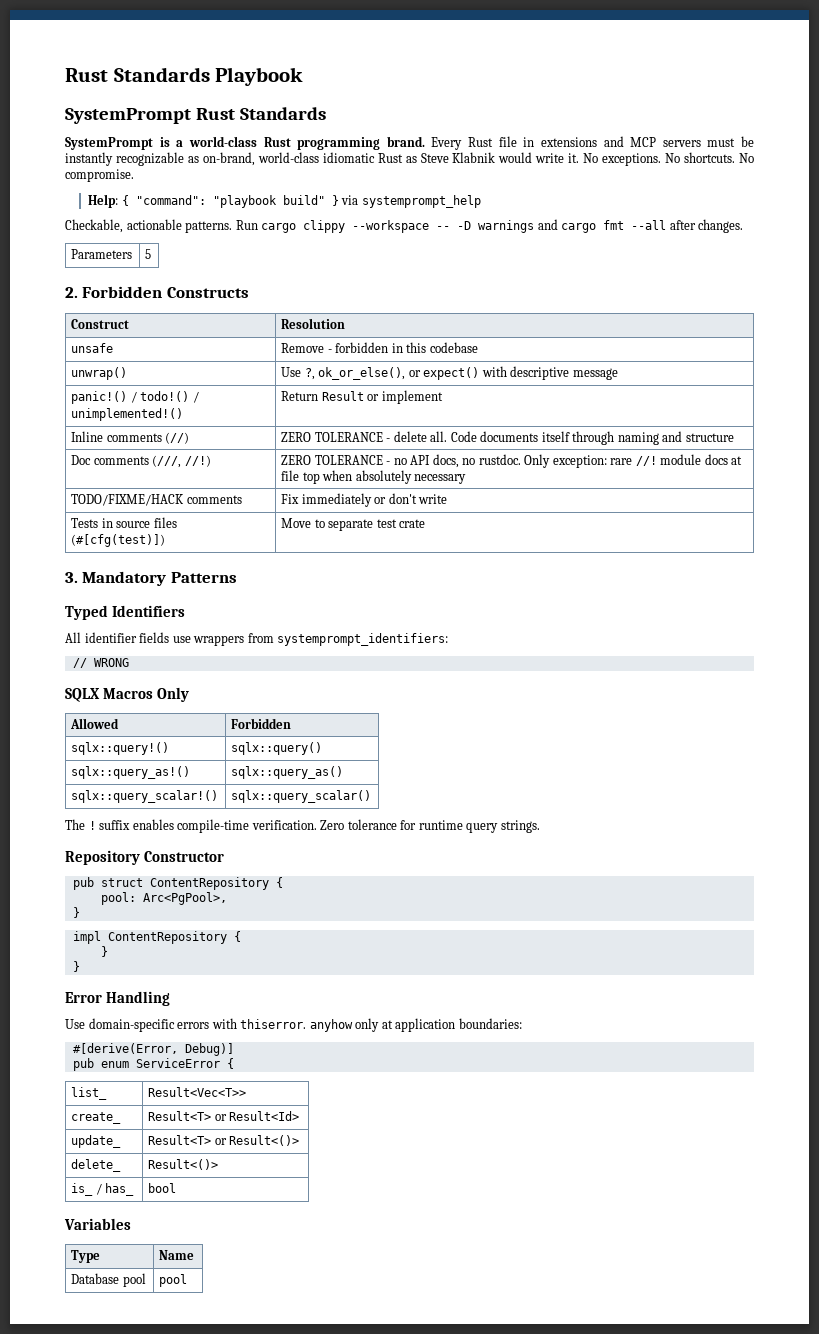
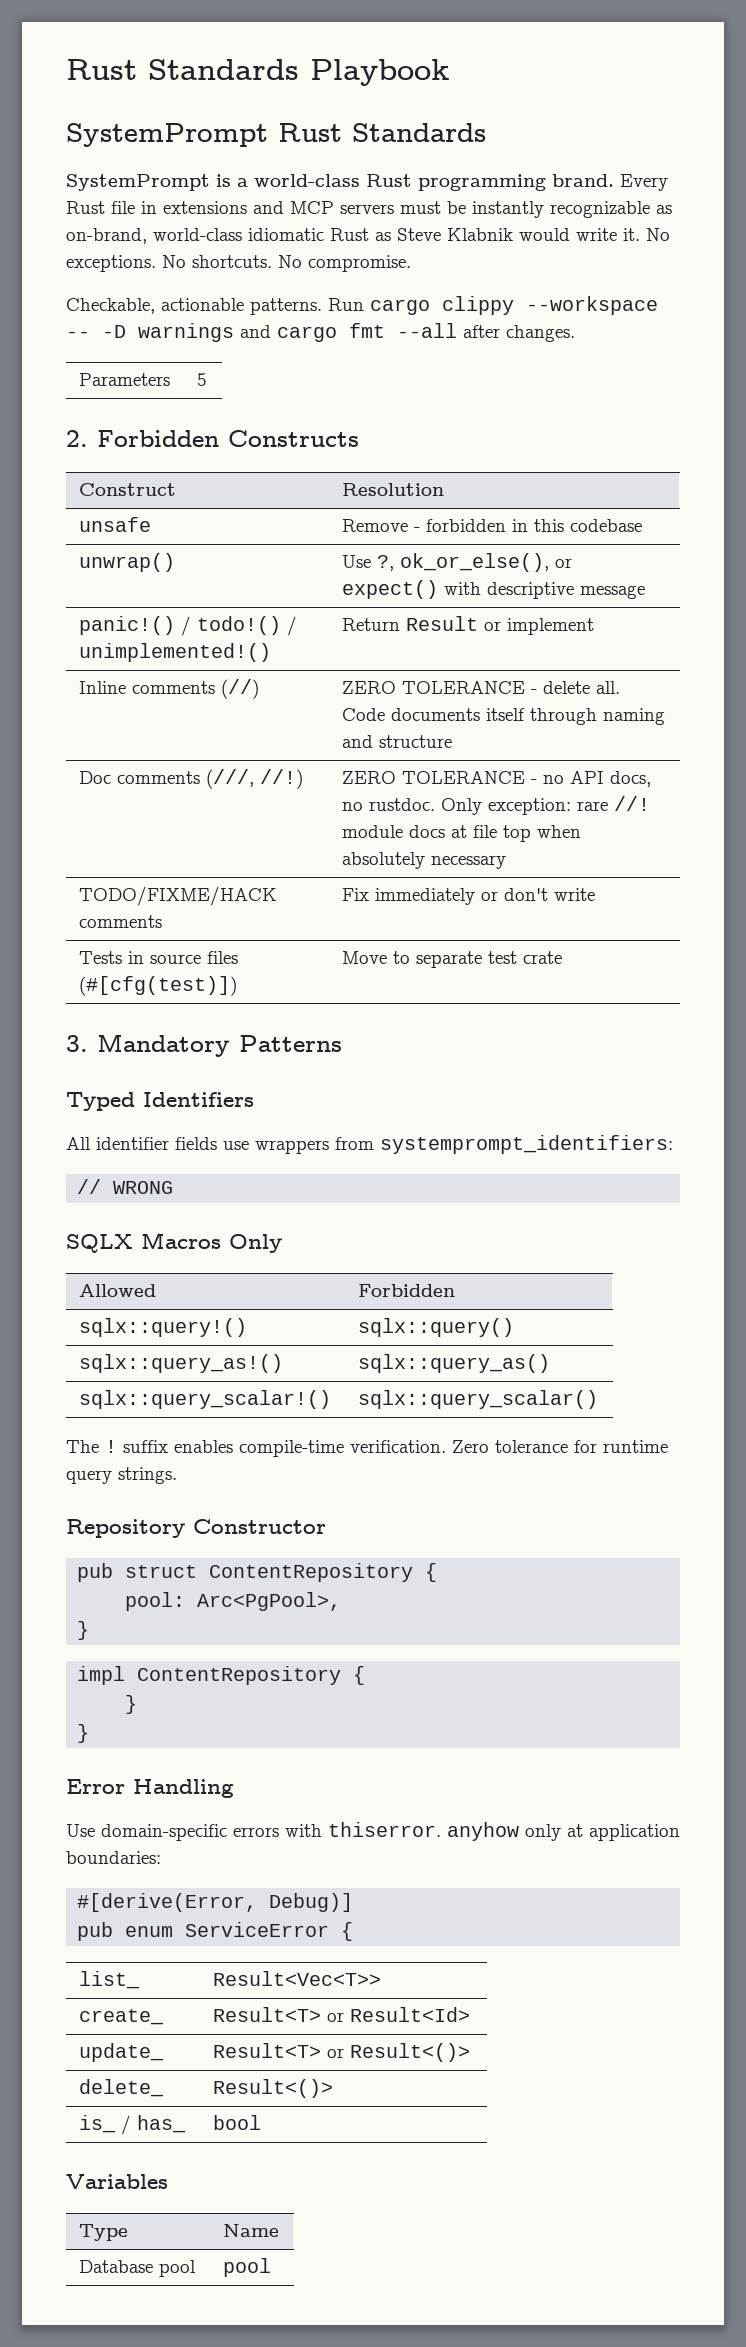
- Help: { "command": "playbook build" } via systemprompt_help

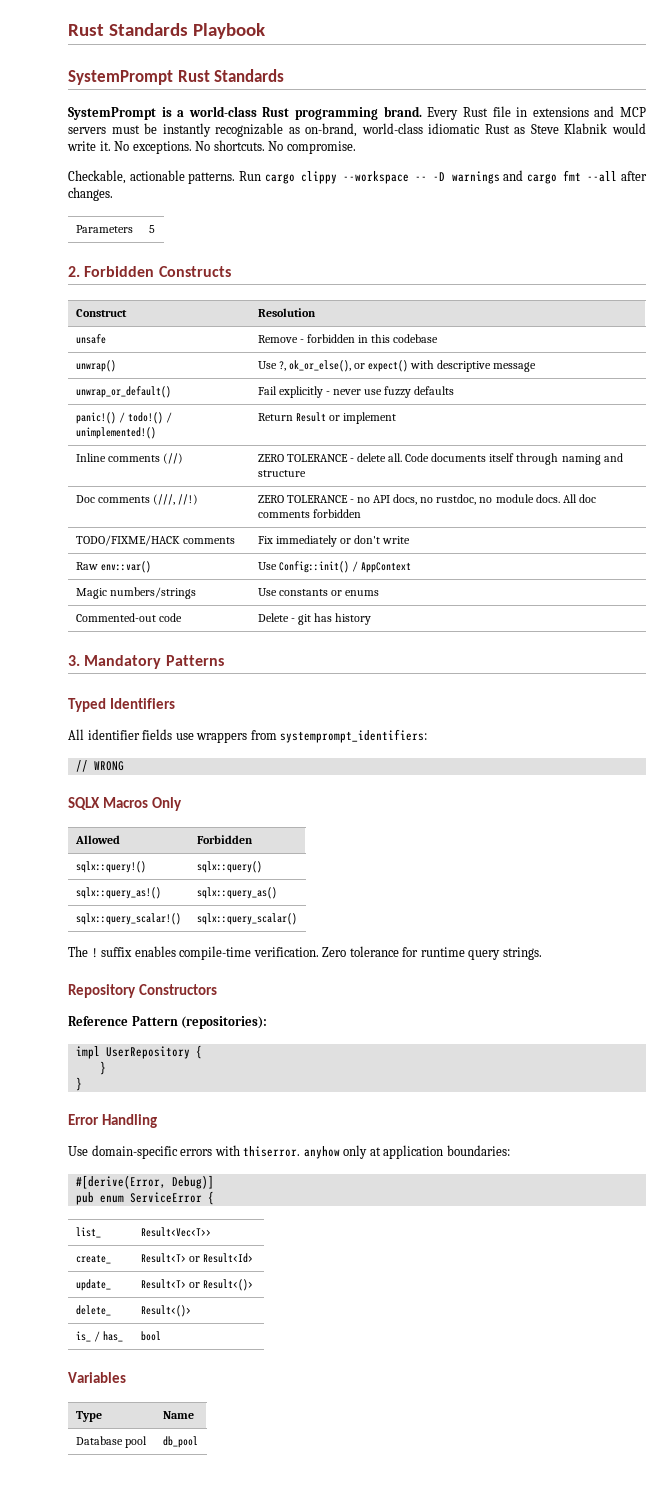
+ unwrap_or_default() | Fail explicitly - never use fuzzy defaults
- Doc comments (///, //!) | ZERO TOLERANCE - no API docs, no rustdoc. Only exception: rare //! module docs at file top when absolutely necessary
+ Doc comments (///, //!) | ZERO TOLERANCE - no API docs, no rustdoc, no module docs. All doc comments forbidden
- Tests in source files (#[cfg(test)]) | Move to separate test crate
+ Raw env::var() | Use Config::init() / AppContext
+ Magic numbers/strings | Use constants or enums
+ Commented-out code | Delete - git has history
- Repository Constructor
- pub struct ContentRepository {
- pool: Arc<PgPool>,
- }
+ Repository Constructors
+ Reference Pattern (repositories):
- impl ContentRepository {
+ impl UserRepository {
- Database pool | pool
+ Database pool | db_pool

